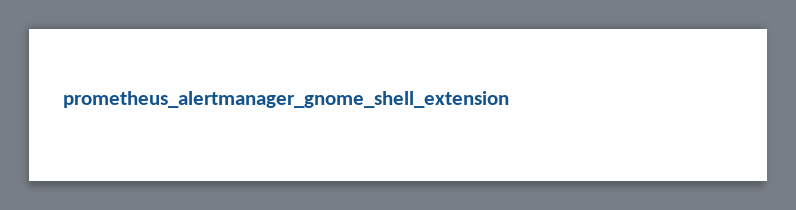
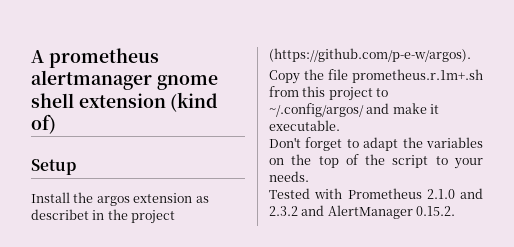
- prometheus_alertmanager_gnome_shell_extension
+ A prometheus alertmanager gnome shell extension (kind of)
+ Setup
+ Install the argos extension as describet in the project (https://github.com/p-e-w/argos).
+ Copy the file prometheus.r.1m+.sh from this project to ~/.config/argos/ and make it executable.
+ Don't forget to adapt the variables on the top of the script to your needs.
+ Tested with Prometheus 2.1.0 and 2.3.2 and AlertManager 0.15.2.

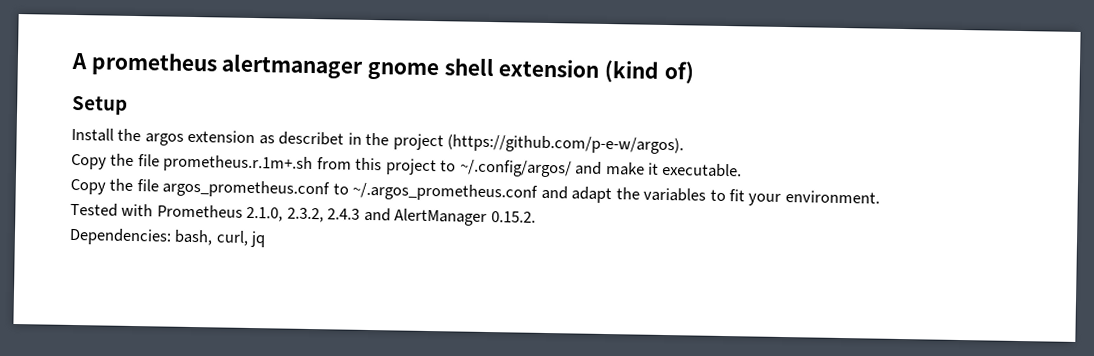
- Don't forget to adapt the variables on the top of the script to your needs.
+ Copy the file argos_prometheus.conf to ~/.argos_prometheus.conf and adapt the variables to fit your environment.
- Tested with Prometheus 2.1.0 and 2.3.2 and AlertManager 0.15.2.
+ Tested with Prometheus 2.1.0, 2.3.2, 2.4.3 and AlertManager 0.15.2.
+ Dependencies: bash, curl, jq

